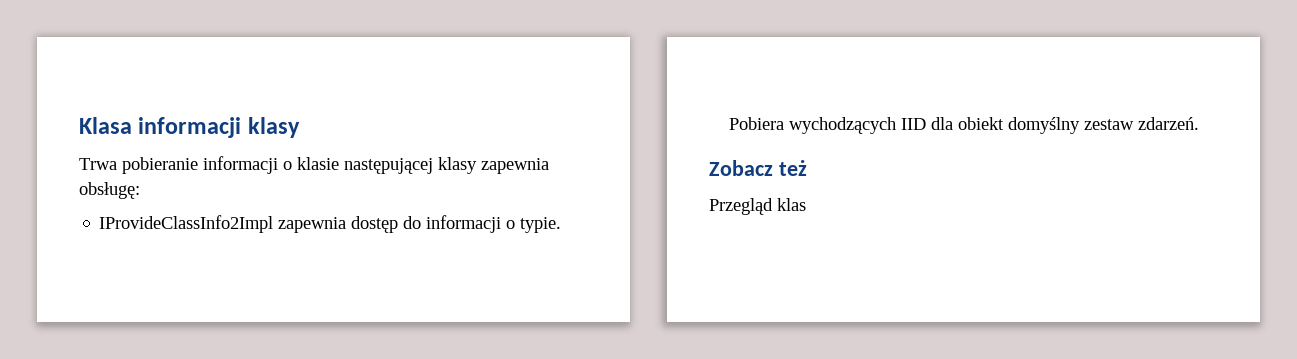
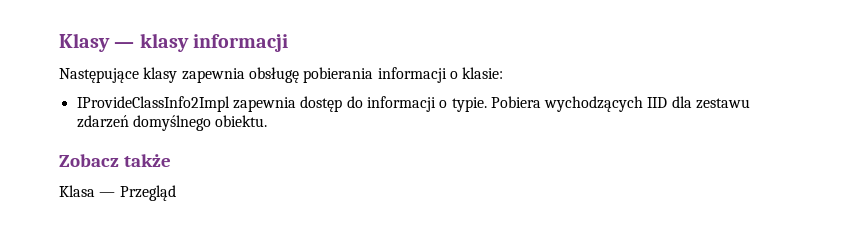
- Klasa informacji klasy
- Trwa pobieranie informacji o klasie następującej klasy zapewnia obsługę:
+ Klasy — klasy informacji
+ Następujące klasy zapewnia obsługę pobierania informacji o klasie:
- Pobiera wychodzących IID dla obiekt domyślny zestaw zdarzeń.
- Zobacz też
- Przegląd klas
+ Pobiera wychodzących IID dla zestawu zdarzeń domyślnego obiektu.
+ Zobacz także
+ Klasa — Przegląd

